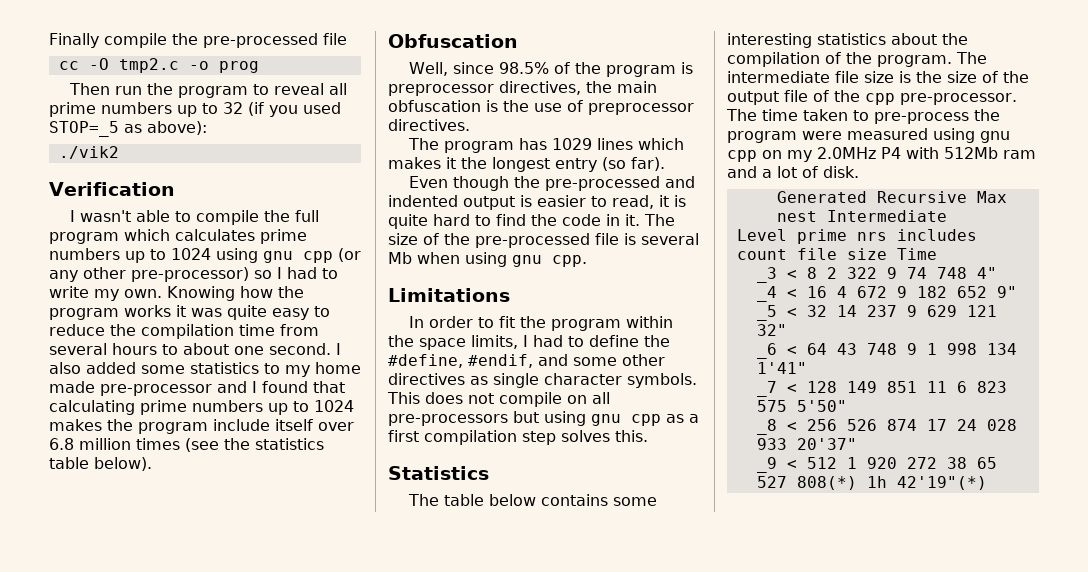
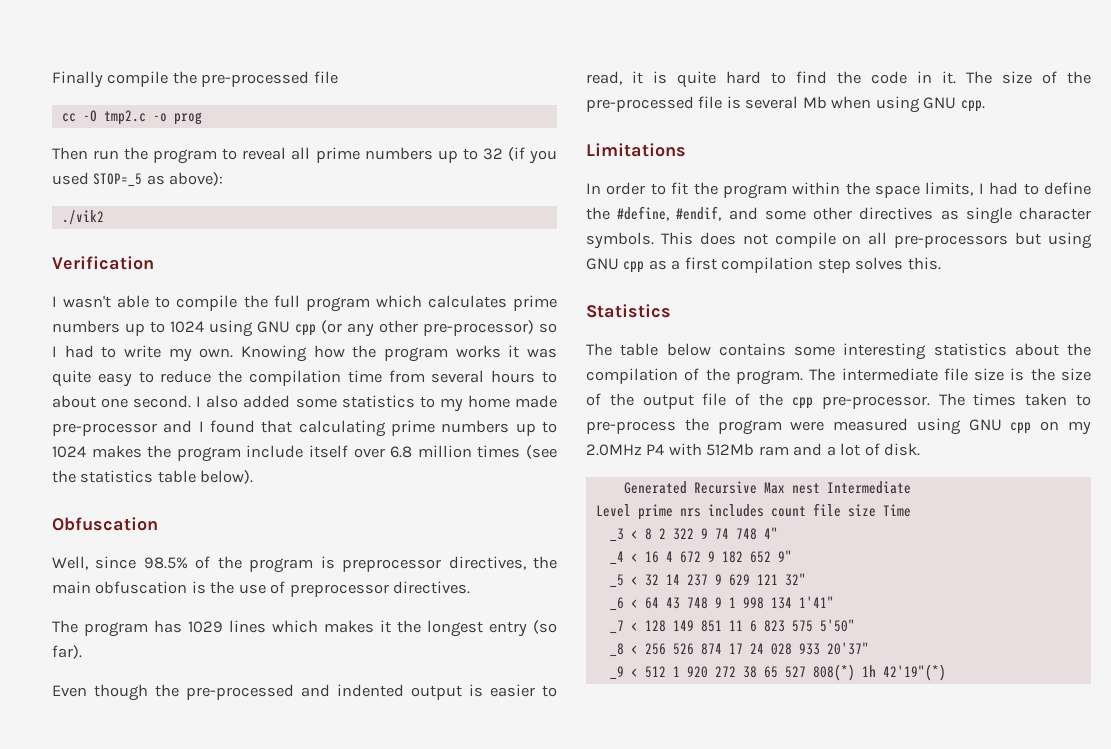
- I wasn't able to compile the full program which calculates prime numbers up to 1024 using gnu cpp (or any other pre-processor) so I had to write my own.
+ I wasn't able to compile the full program which calculates prime numbers up to 1024 using GNU cpp (or any other pre-processor) so I had to write my own.
- The size of the pre-processed file is several Mb when using gnu cpp.
+ The size of the pre-processed file is several Mb when using GNU cpp.
- This does not compile on all pre-processors but using gnu cpp as a first compilation step solves this.
+ This does not compile on all pre-processors but using GNU cpp as a first compilation step solves this.
- The time taken to pre-process the program were measured using gnu cpp on my 2.0MHz P4 with 512Mb ram and a lot of disk.
+ The times taken to pre-process the program were measured using GNU cpp on my 2.0MHz P4 with 512Mb ram and a lot of disk.

